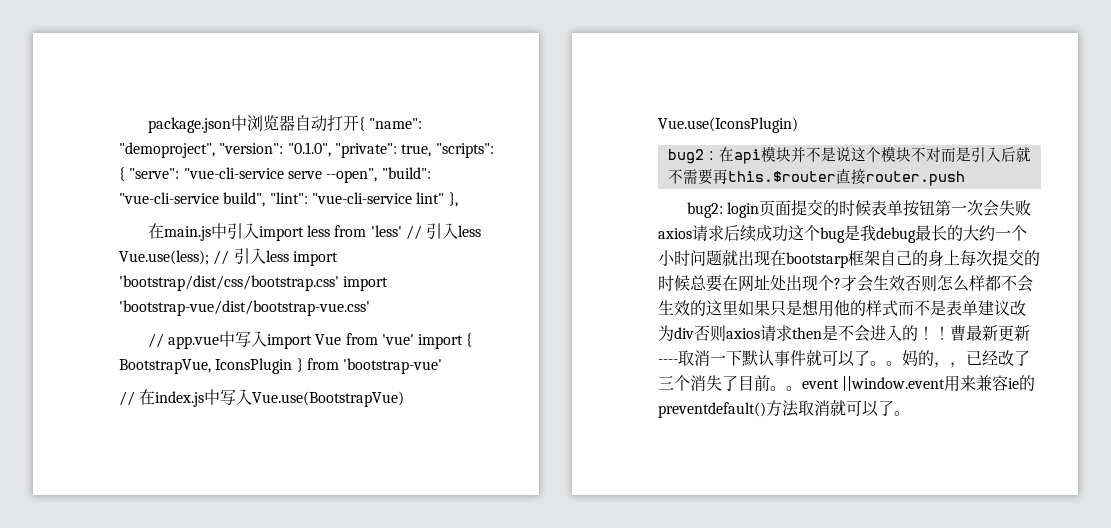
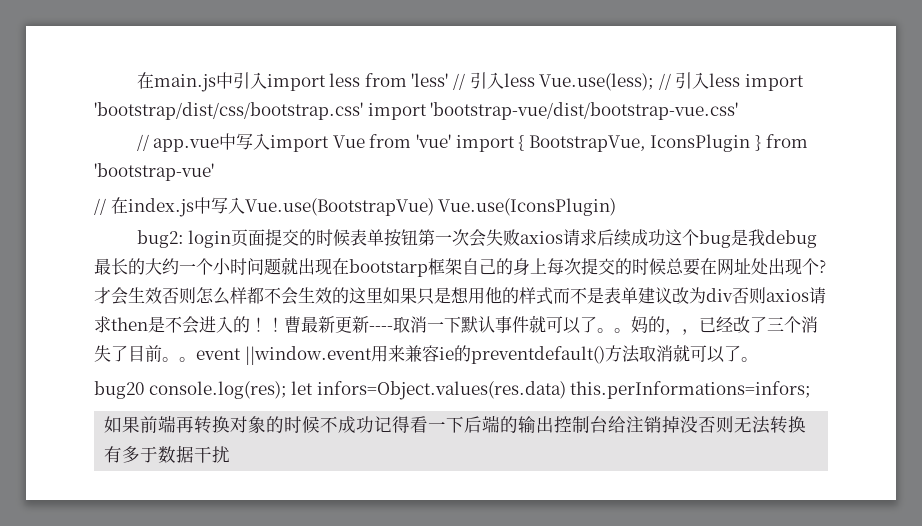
- package.json中浏览器自动打开{ "name": "demoproject", "version": "0.1.0", "private": true, "scripts": { "serve": "vue-cli-service serve --open", "build": "vue-cli-service build", "lint": "vue-cli-service lint" },
- bug2：在api模块并不是说这个模块不对而是引入后就不需要再this.$router直接router.push
+ bug20 console.log(res); let infors=Object.values(res.data) this.perInformations=infors;
+ 如果前端再转换对象的时候不成功记得看一下后端的输出控制台给注销掉没否则无法转换有多于数据干扰

